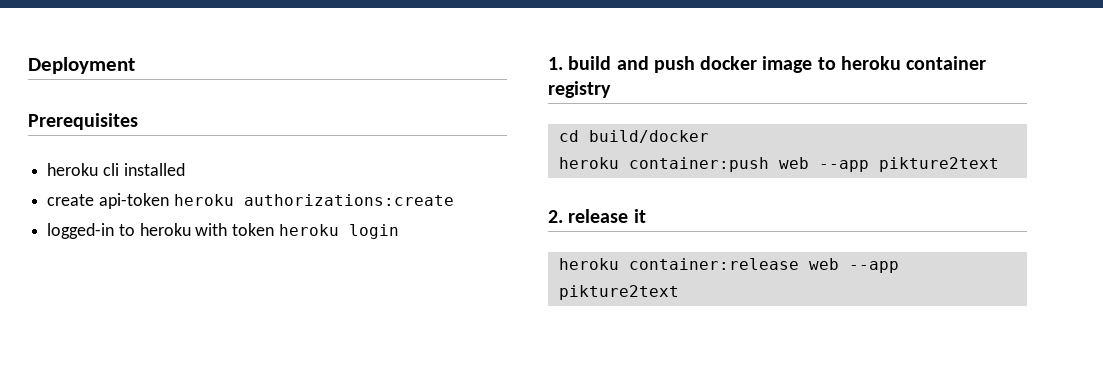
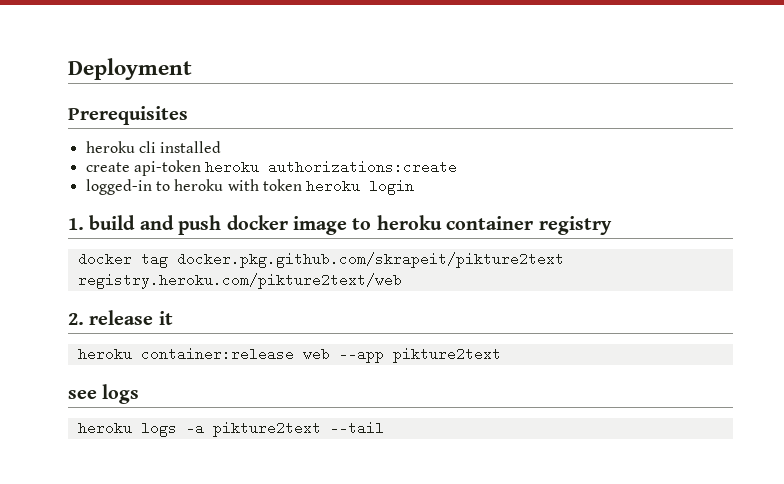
- cd build/docker
- heroku container:push web --app pikture2text
+ docker tag docker.pkg.github.com/skrapeit/pikture2text registry.heroku.com/pikture2text/web
+ see logs
+ heroku logs -a pikture2text --tail

